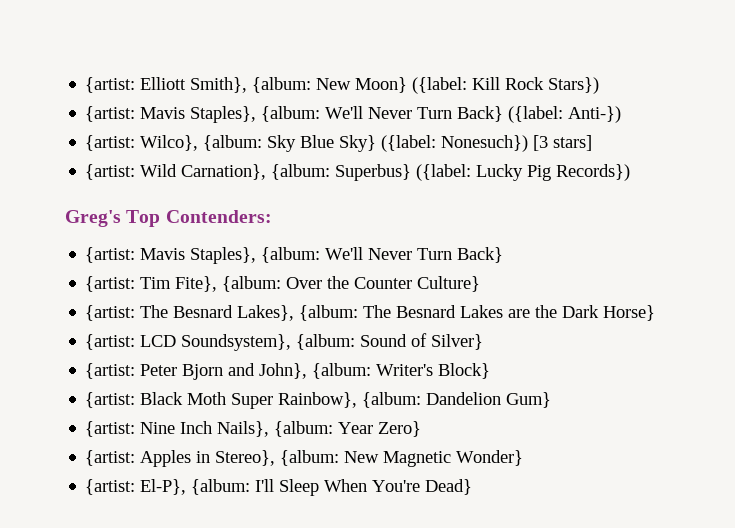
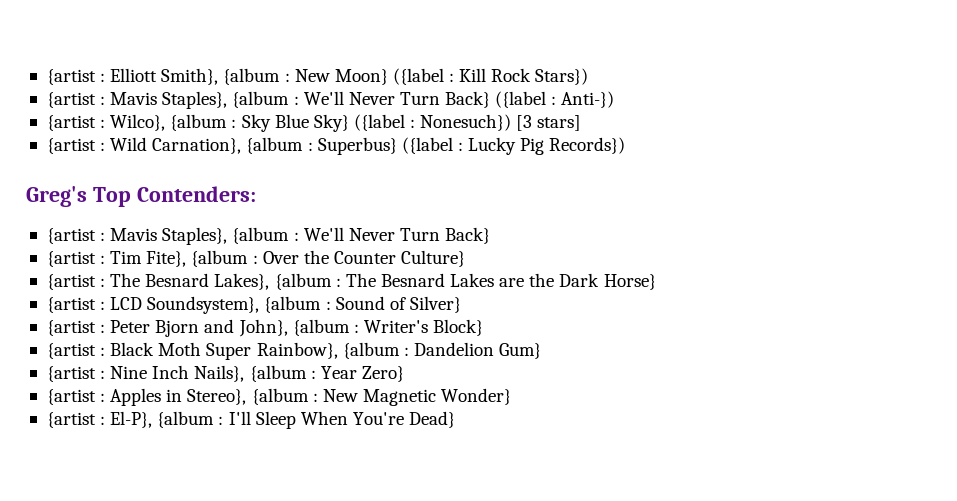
- {artist: Elliott Smith}, {album: New Moon} ({label: Kill Rock Stars})
- {artist: Mavis Staples}, {album: We'll Never Turn Back} ({label: Anti-})
+ {artist : Elliott Smith}, {album : New Moon} ({label : Kill Rock Stars})
+ {artist : Mavis Staples}, {album : We'll Never Turn Back} ({label : Anti-})
- {artist: Wilco}, {album: Sky Blue Sky} ({label: Nonesuch}) [3 stars]
+ {artist : Wilco}, {album : Sky Blue Sky} ({label : Nonesuch}) [3 stars]
- {artist: Wild Carnation}, {album: Superbus} ({label: Lucky Pig Records})
+ {artist : Wild Carnation}, {album : Superbus} ({label : Lucky Pig Records})
  Greg's Top Contenders:
- {artist: Mavis Staples}, {album: We'll Never Turn Back}
- {artist: Tim Fite}, {album: Over the Counter Culture}
+ {artist : Mavis Staples}, {album : We'll Never Turn Back}
+ {artist : Tim Fite}, {album : Over the Counter Culture}
- {artist: The Besnard Lakes}, {album: The Besnard Lakes are the Dark Horse}
+ {artist : The Besnard Lakes}, {album : The Besnard Lakes are the Dark Horse}
- {artist: LCD Soundsystem}, {album: Sound of Silver}
+ {artist : LCD Soundsystem}, {album : Sound of Silver}
- {artist: Peter Bjorn and John}, {album: Writer's Block}
+ {artist : Peter Bjorn and John}, {album : Writer's Block}
- {artist: Black Moth Super Rainbow}, {album: Dandelion Gum}
+ {artist : Black Moth Super Rainbow}, {album : Dandelion Gum}
- {artist: Nine Inch Nails}, {album: Year Zero}
+ {artist : Nine Inch Nails}, {album : Year Zero}
- {artist: Apples in Stereo}, {album: New Magnetic Wonder}
+ {artist : Apples in Stereo}, {album : New Magnetic Wonder}
- {artist: El-P}, {album: I'll Sleep When You're Dead}
+ {artist : El-P}, {album : I'll Sleep When You're Dead}

